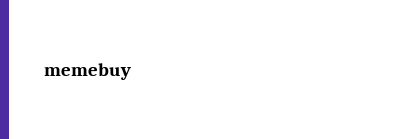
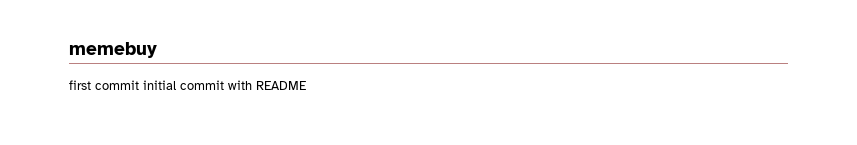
+ first commit initial commit with README

